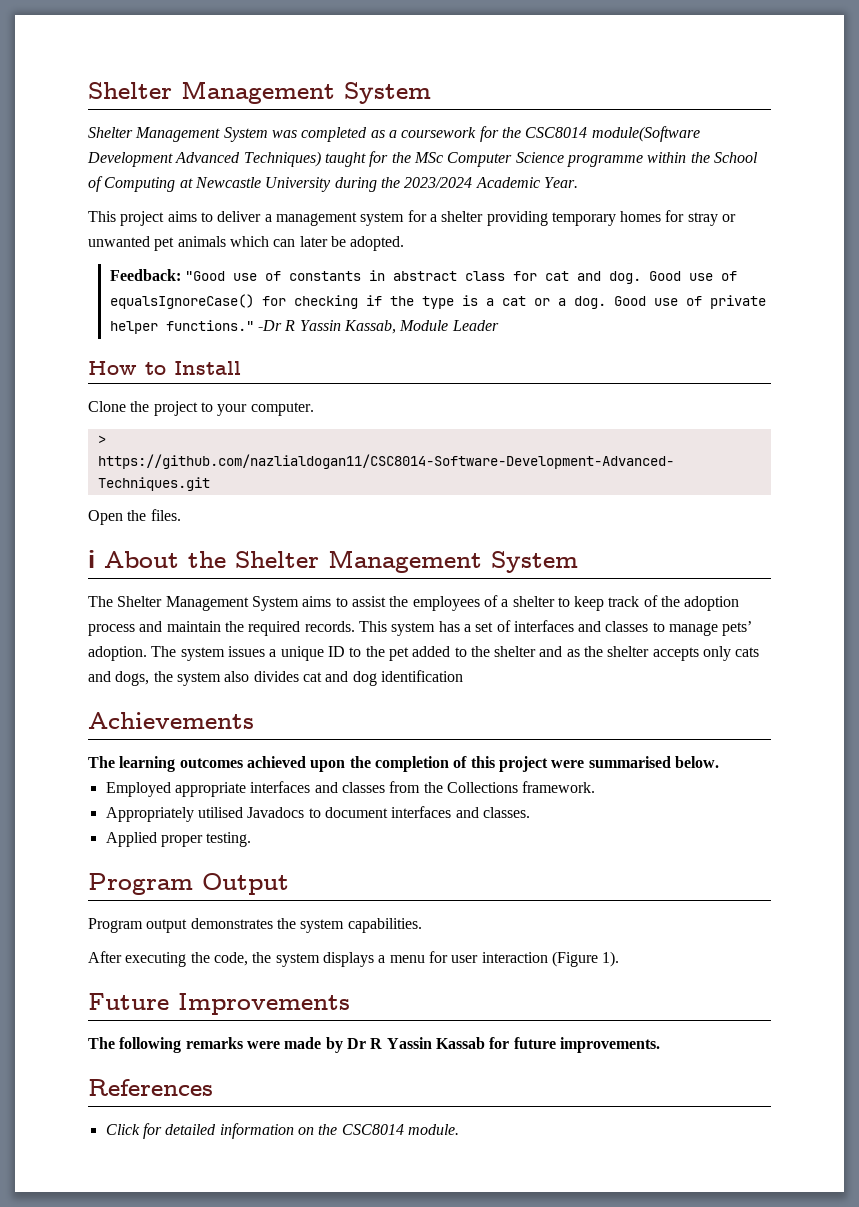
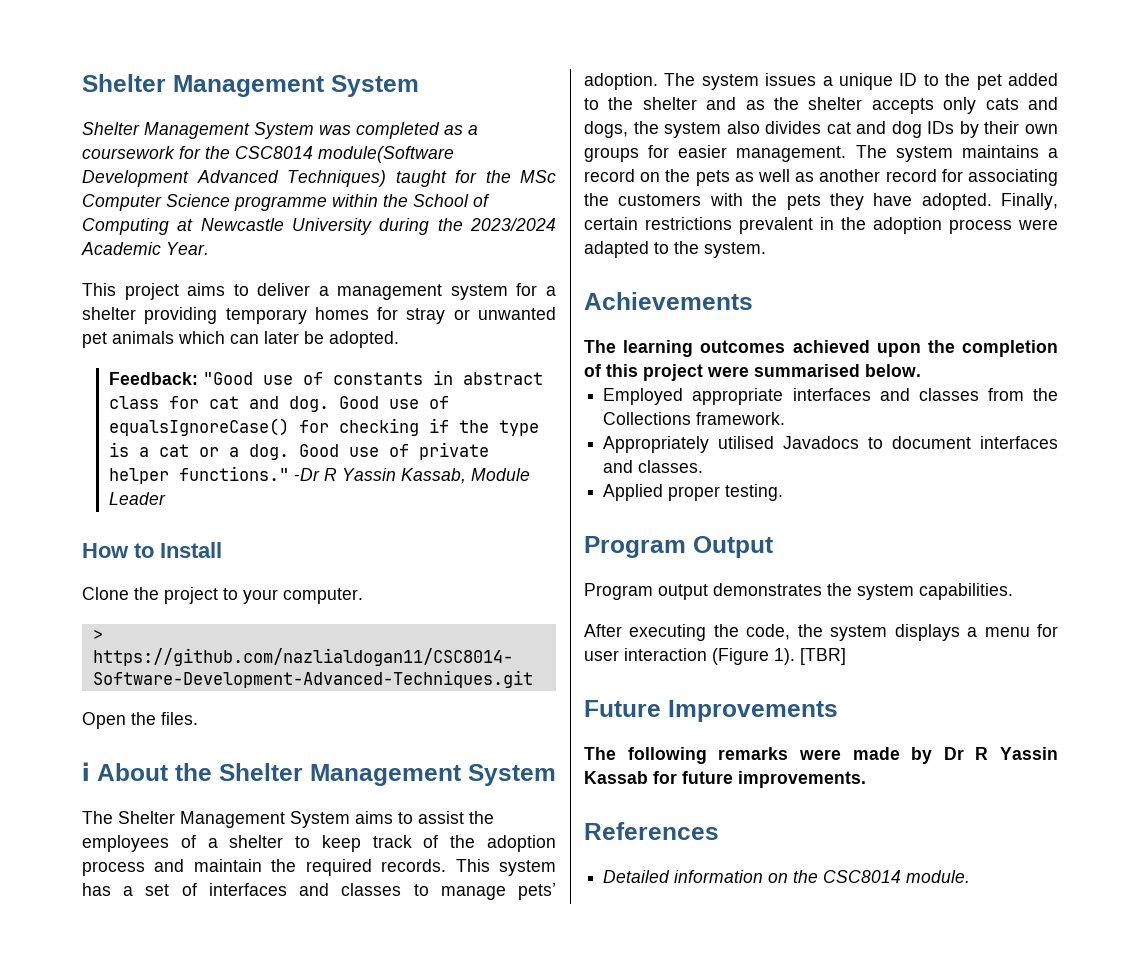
- The system issues a unique ID to the pet added to the shelter and as the shelter accepts only cats and dogs, the system also divides cat and dog identification
+ The system issues a unique ID to the pet added to the shelter and as the shelter accepts only cats and dogs, the system also divides cat and dog IDs by their own groups for easier management. The system maintains a record on the pets as well as another record for associating the customers with the pets they have adopted. Finally, certain restrictions prevalent in the adoption process were adapted to the system.
+ [TBR]
- Click for detailed information on the CSC8014 module.
+ Detailed information on the CSC8014 module.

